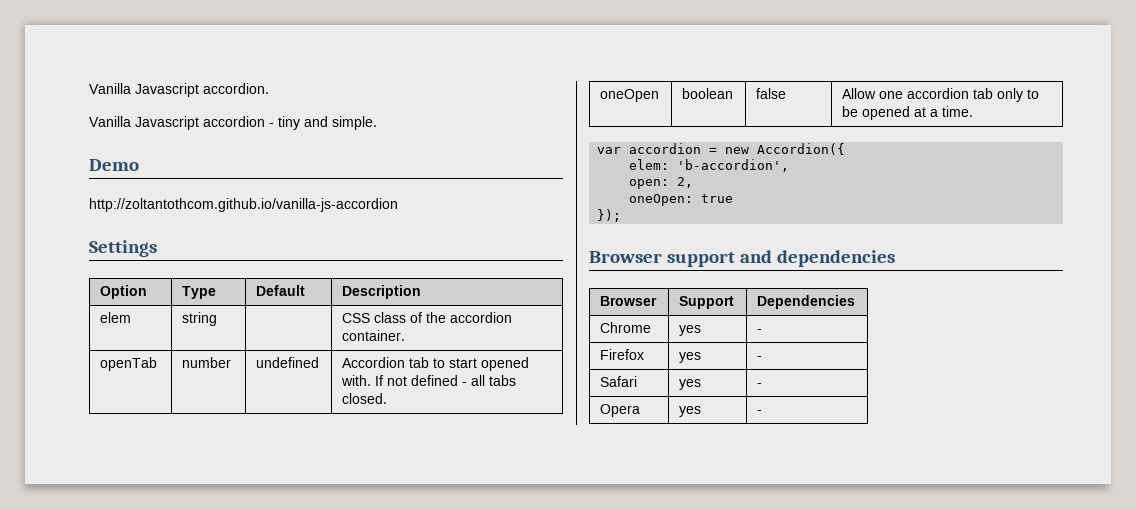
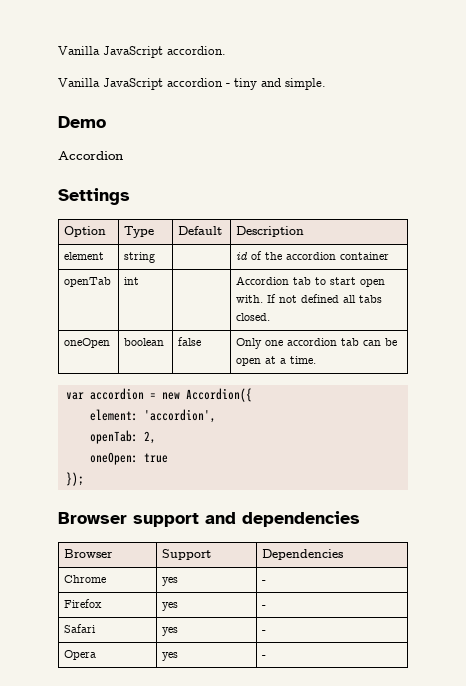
- Vanilla Javascript accordion.
+ Vanilla JavaScript accordion.
- Vanilla Javascript accordion - tiny and simple.
+ Vanilla JavaScript accordion - tiny and simple.
  Demo
- http://zoltantothcom.github.io/vanilla-js-accordion
+ Accordion
- elem | string | | CSS class of the accordion container.
+ element | string | | id of the accordion container
- openTab | number | undefined | Accordion tab to start opened with. If not defined - all tabs closed.
+ openTab | int | | Accordion tab to start open with. If not defined all tabs closed.
- oneOpen | boolean | false | Allow one accordion tab only to be opened at a time.
+ oneOpen | boolean | false | Only one accordion tab can be open at a time.
- elem: 'b-accordion',
- open: 2,
+ element: 'accordion',
+ openTab: 2,

